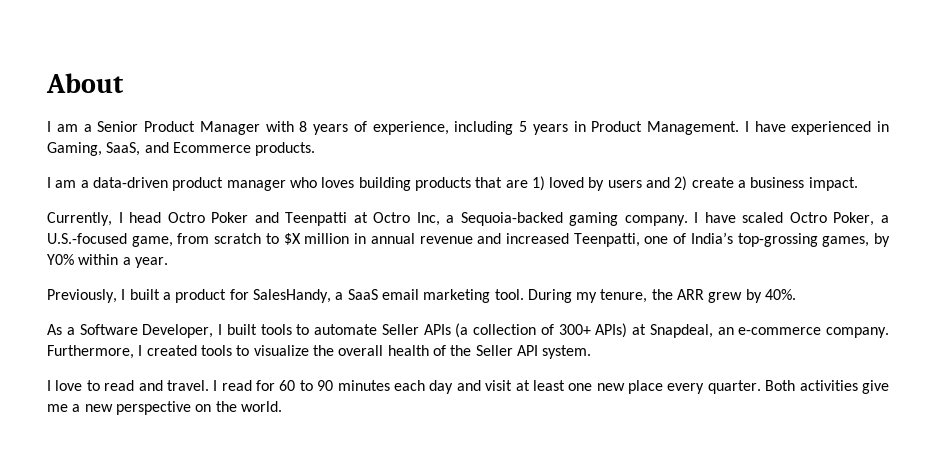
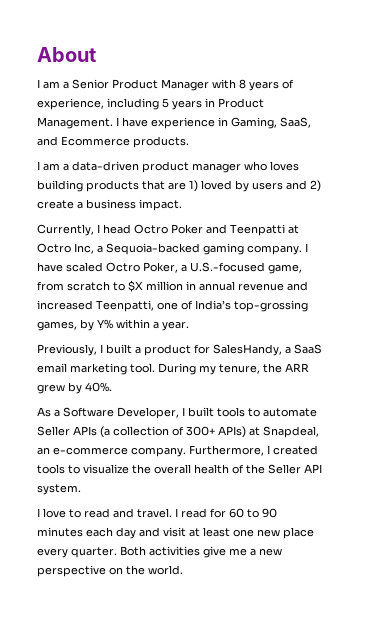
- I have experienced in Gaming, SaaS, and Ecommerce products.
+ I have experience in Gaming, SaaS, and Ecommerce products.
- I have scaled Octro Poker, a U.S.-focused game, from scratch to $X million in annual revenue and increased Teenpatti, one of India’s top-grossing games, by Y0% within a year.
+ I have scaled Octro Poker, a U.S.-focused game, from scratch to $X million in annual revenue and increased Teenpatti, one of India’s top-grossing games, by Y% within a year.

